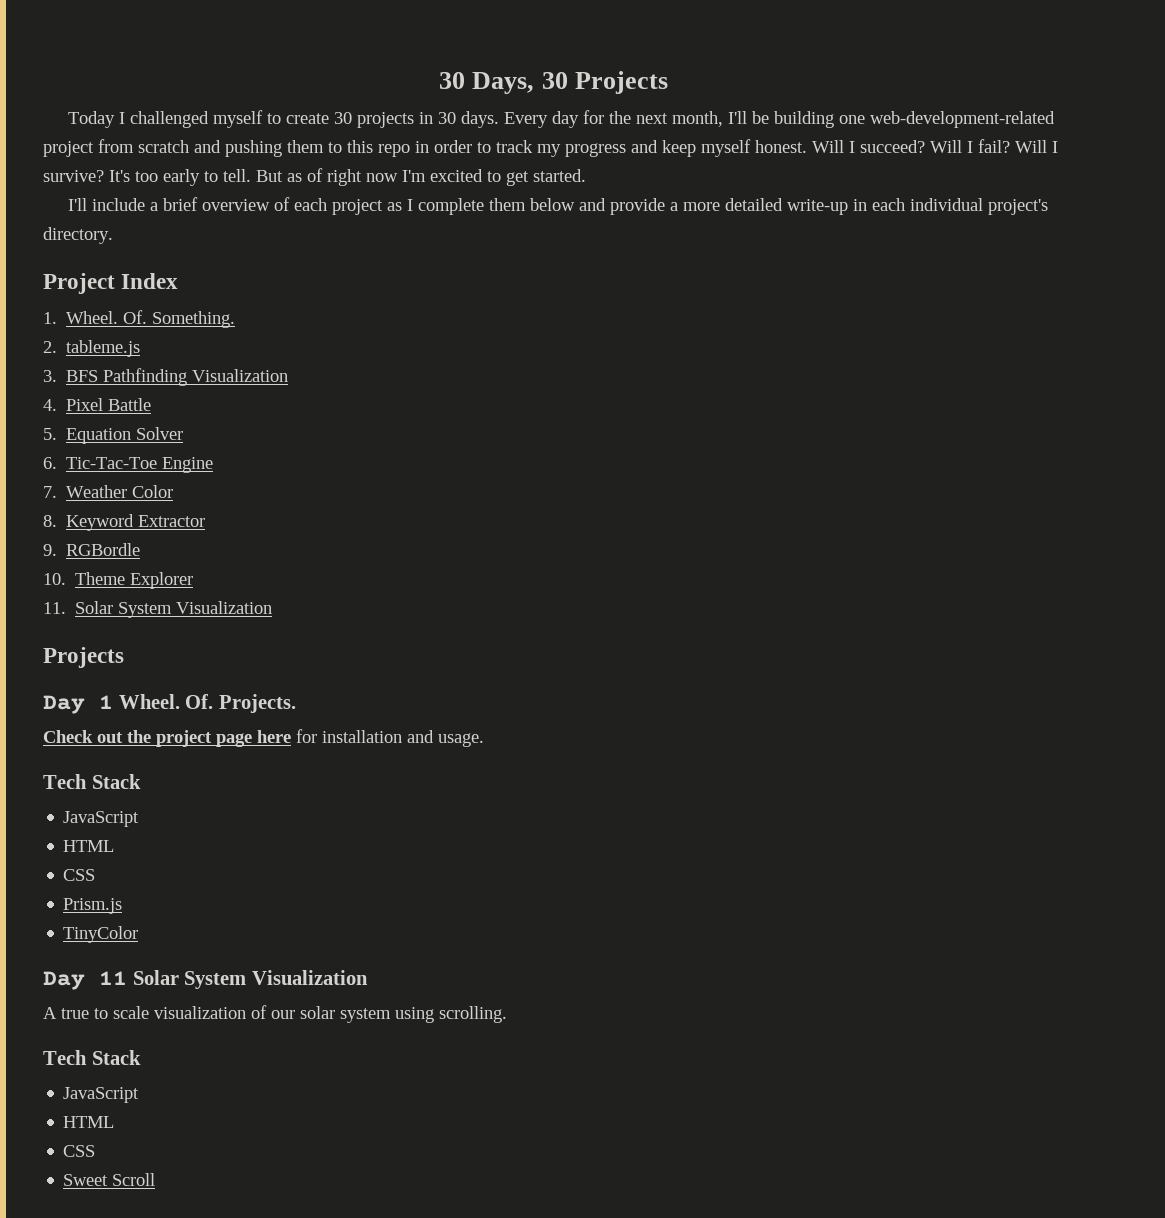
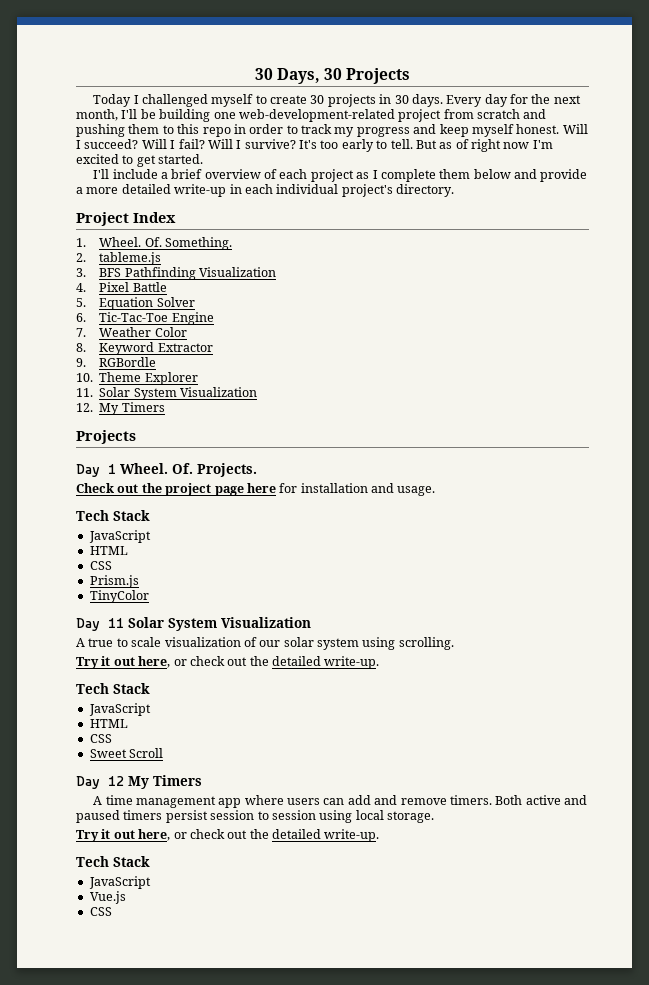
+ 12. My Timers
  A true to scale visualization of our solar system using scrolling.
+ Try it out here, or check out the detailed write-up.
+ Day 12 My Timers
+ A time management app where users can add and remove timers. Both active and paused timers persist session to session using local storage.
+ Try it out here, or check out the detailed write-up.
+ Tech Stack
+ JavaScript
+ Vue.js
+ CSS

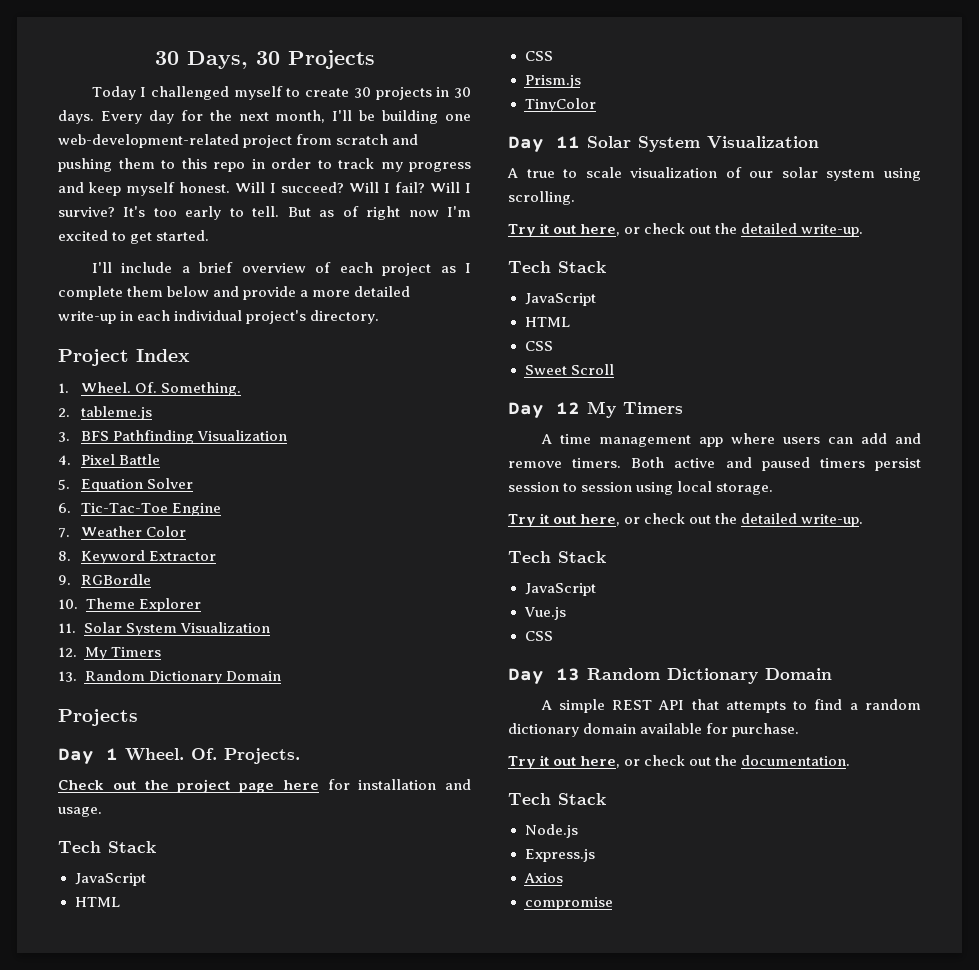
+ 13. Random Dictionary Domain
+ Day 13 Random Dictionary Domain
+ A simple REST API that attempts to find a random dictionary domain available for purchase.
+ Try it out here, or check out the documentation.
+ Tech Stack
+ Node.js
+ Express.js
+ Axios
+ compromise

